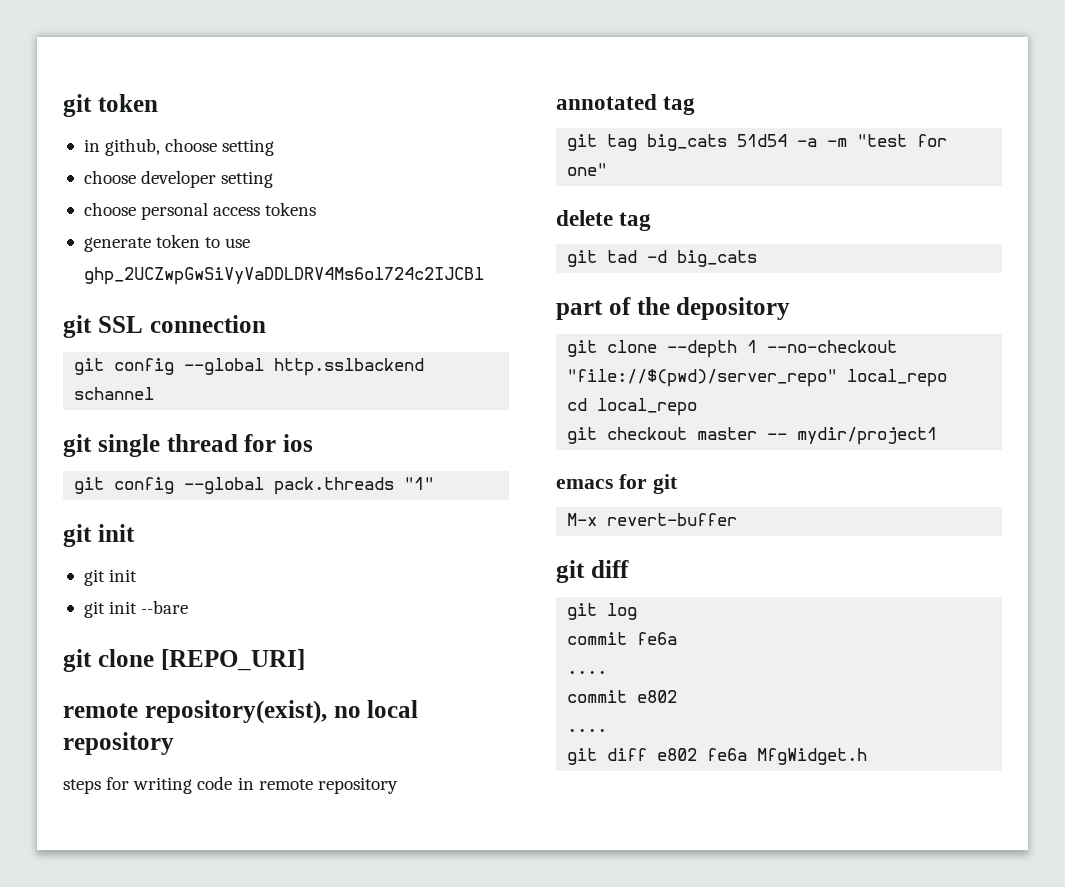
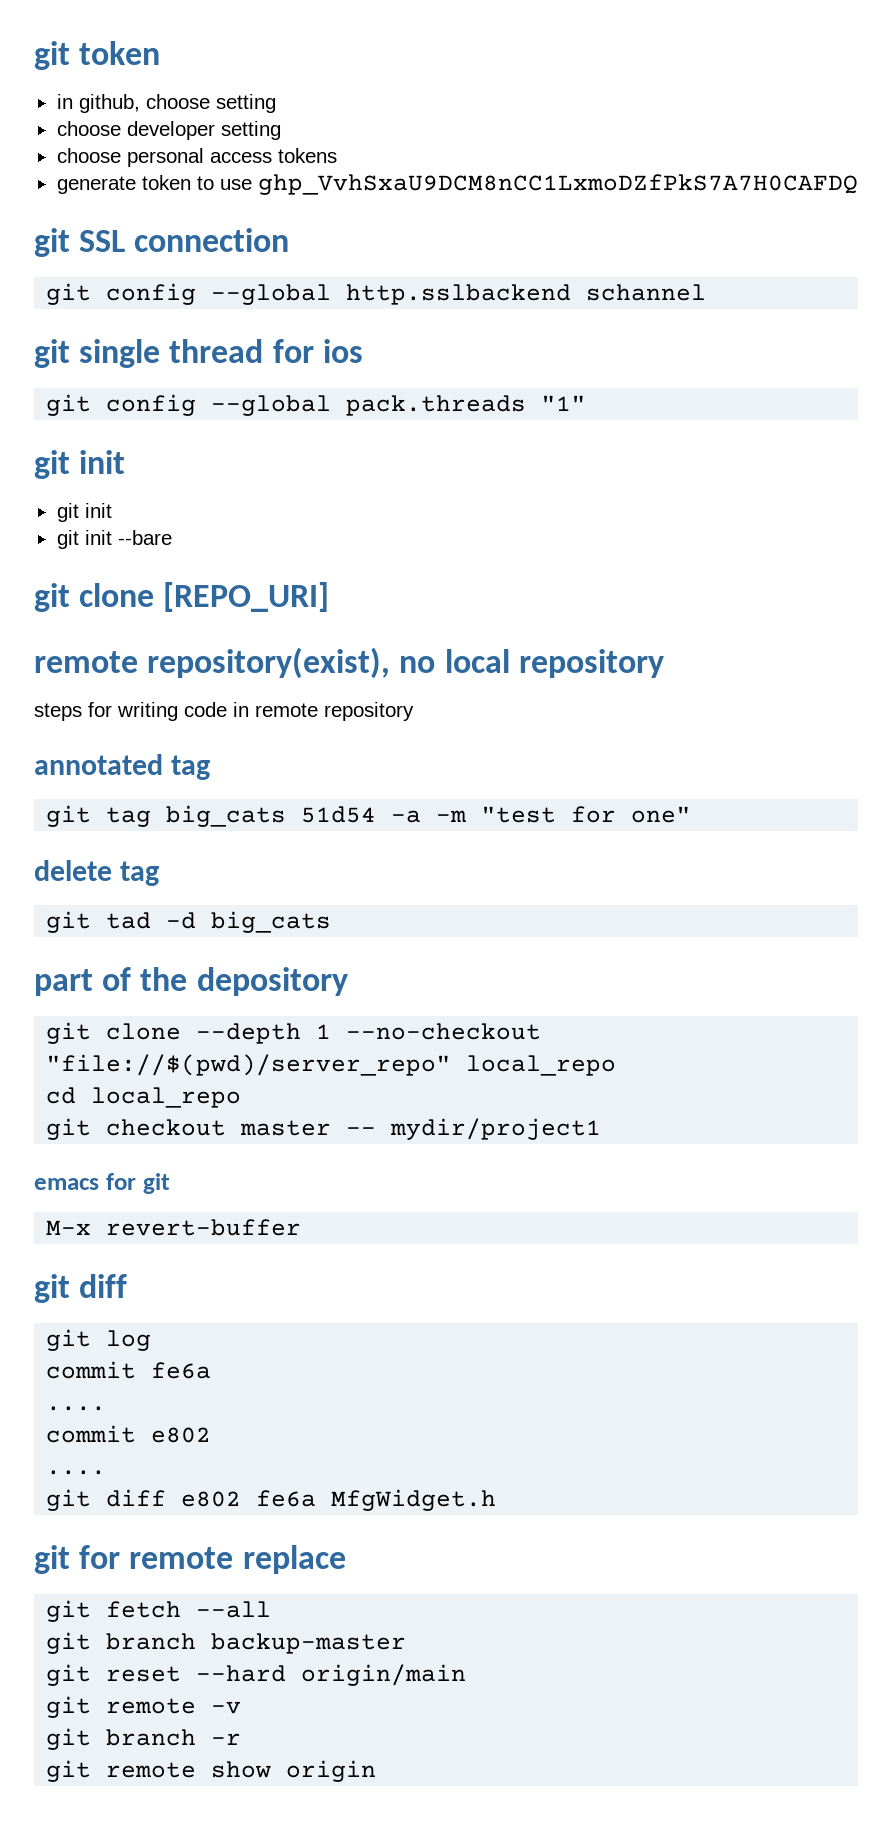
- generate token to use 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
+ generate token to use 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
+ git for remote replace
+ git fetch --all
+ git branch backup-master
+ git reset --hard origin/main
+ git remote -v
+ git branch -r
+ git remote show origin

